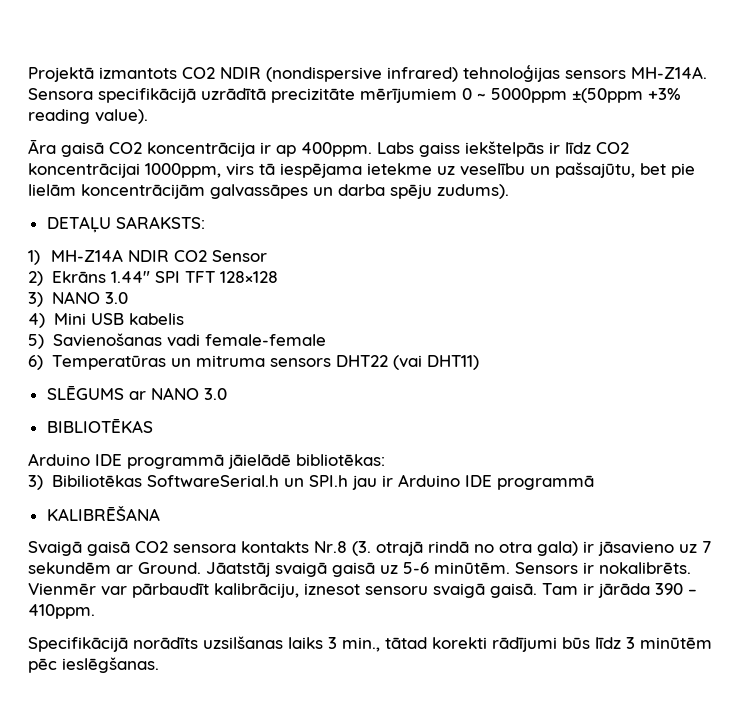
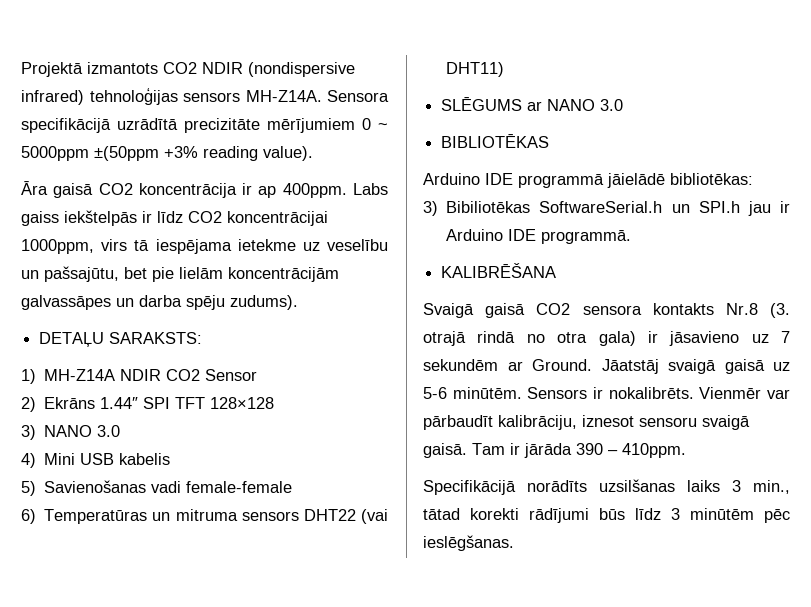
- 3) Bibiliotēkas SoftwareSerial.h un SPI.h jau ir Arduino IDE programmā
+ 3) Bibiliotēkas SoftwareSerial.h un SPI.h jau ir Arduino IDE programmā.

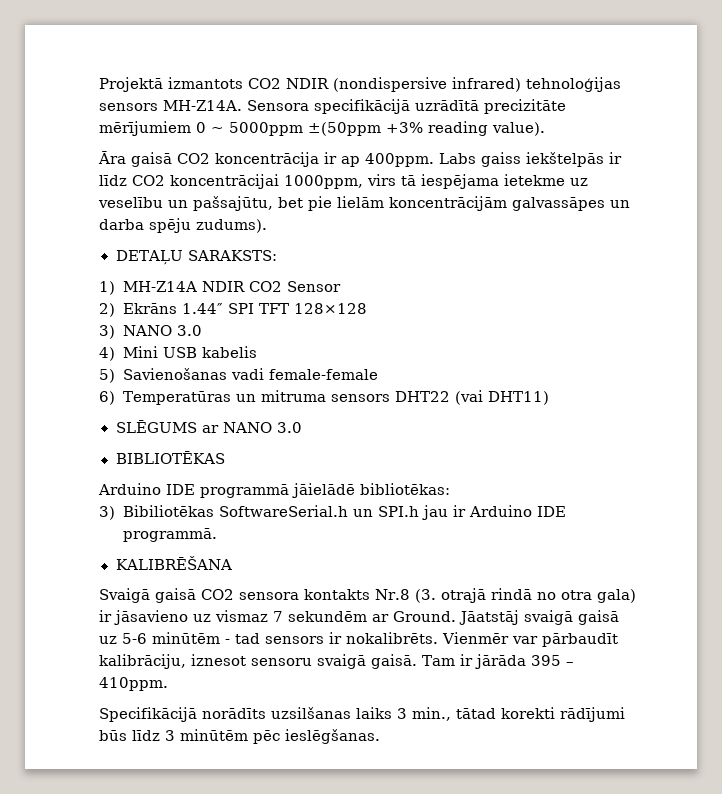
- Svaigā gaisā CO2 sensora kontakts Nr.8 (3. otrajā rindā no otra gala) ir jāsavieno uz 7 sekundēm ar Ground.
+ Svaigā gaisā CO2 sensora kontakts Nr.8 (3. otrajā rindā no otra gala) ir jāsavieno uz vismaz 7 sekundēm ar Ground.
- Jāatstāj svaigā gaisā uz 5-6 minūtēm. Sensors ir nokalibrēts.
+ Jāatstāj svaigā gaisā uz 5-6 minūtēm - tad sensors ir nokalibrēts.
- Tam ir jārāda 390 – 410ppm.
+ Tam ir jārāda 395 – 410ppm.

